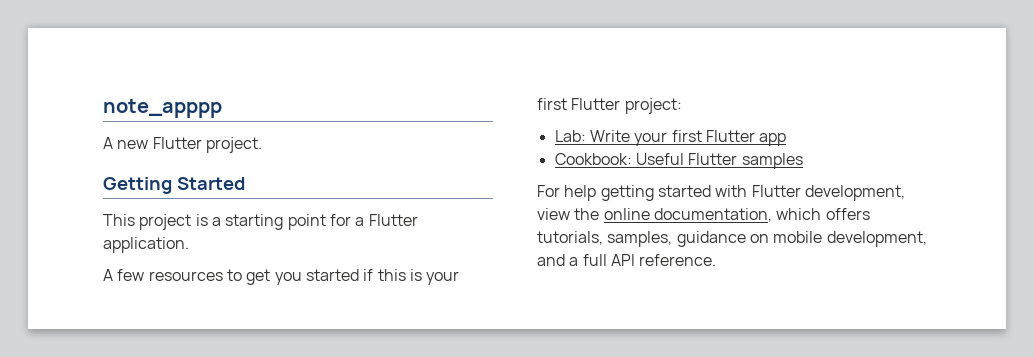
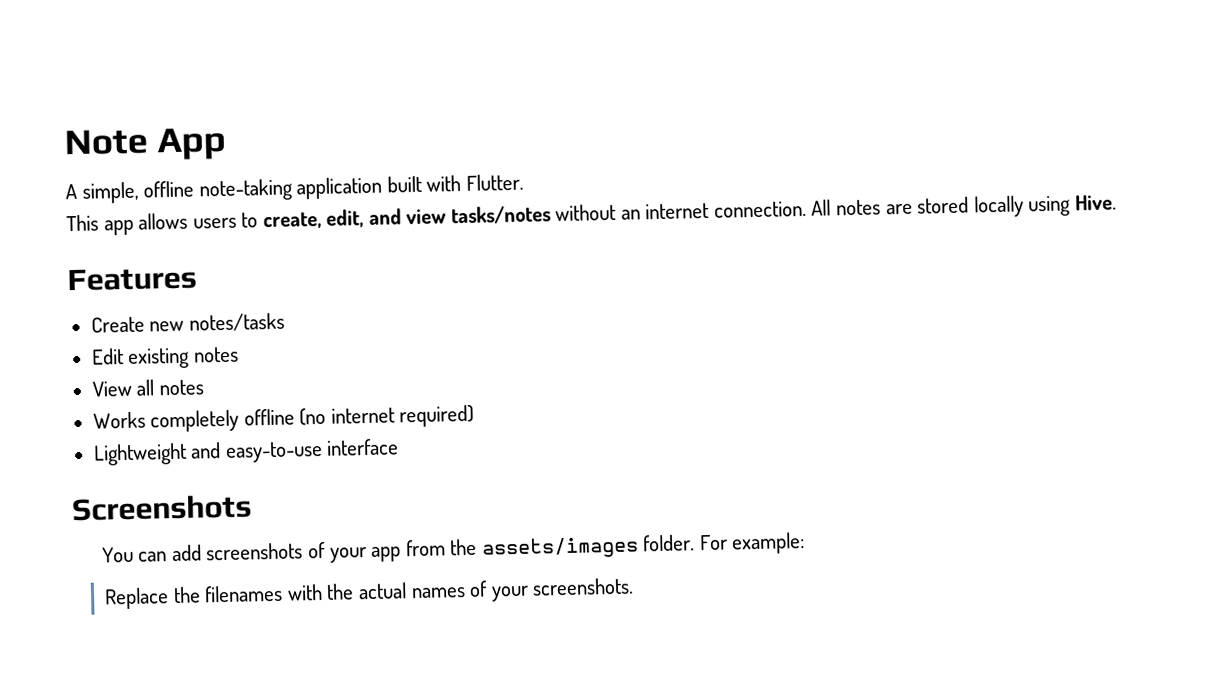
- note_apppp
- A new Flutter project.
- Getting Started
- This project is a starting point for a Flutter application.
- A few resources to get you started if this is your first Flutter project:
- Lab: Write your first Flutter app
- Cookbook: Useful Flutter samples
- For help getting started with Flutter development, view the online documentation, which offers tutorials, samples, guidance on mobile development, and a full API reference.
+ Note App
+ A simple, offline note-taking application built with Flutter.
+ This app allows users to create, edit, and view tasks/notes without an internet connection. All notes are stored locally using Hive.
+ Features
+ Create new notes/tasks
+ Edit existing notes
+ View all notes
+ Works completely offline (no internet required)
+ Lightweight and easy-to-use interface
+ Screenshots
+ You can add screenshots of your app from the assets/images folder. For example:
+ Replace the filenames with the actual names of your screenshots.

